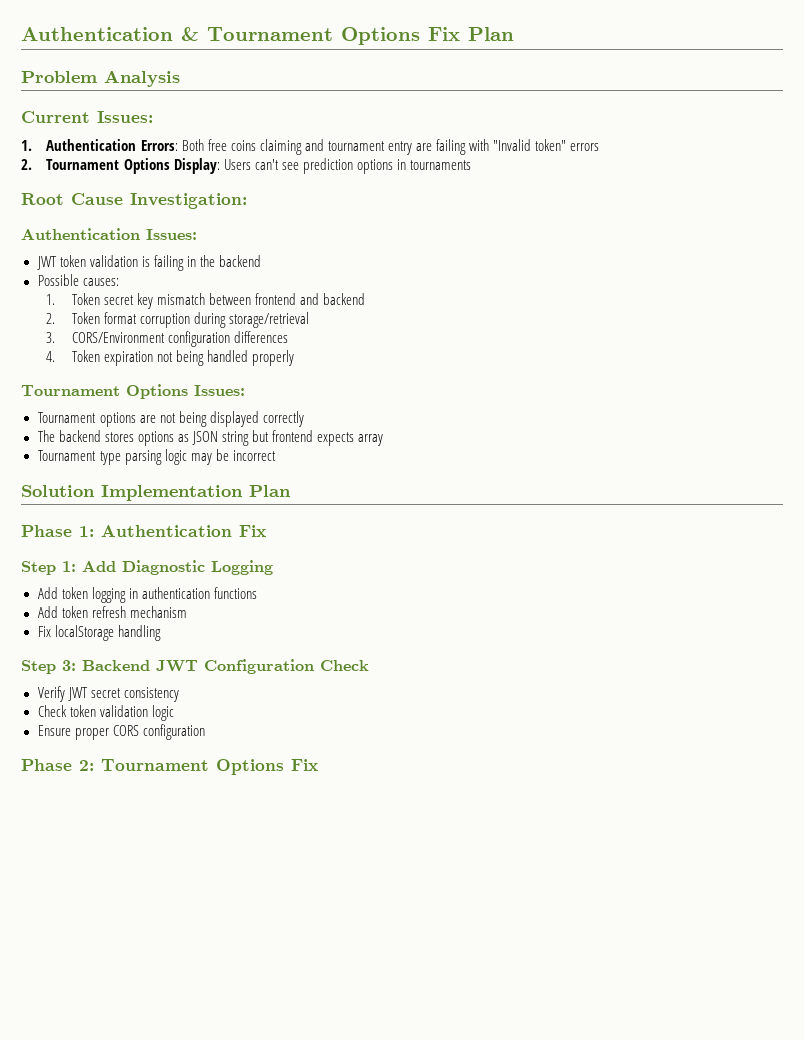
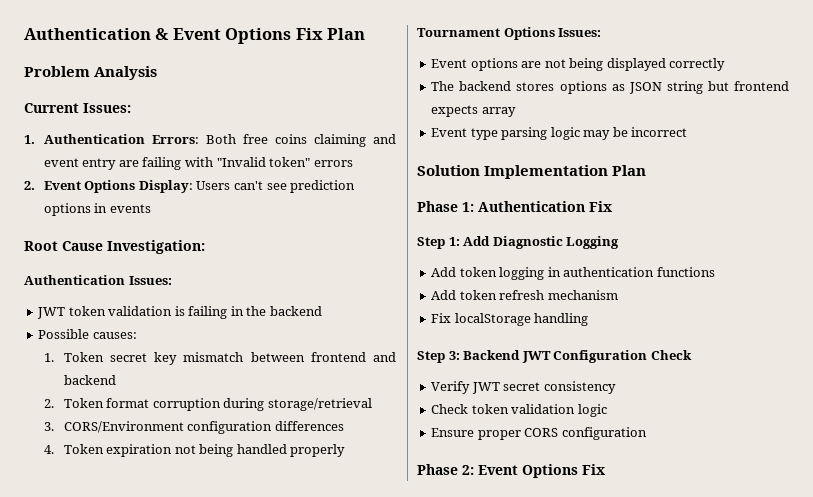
- Authentication & Tournament Options Fix Plan
+ Authentication & Event Options Fix Plan
- 1. Authentication Errors: Both free coins claiming and tournament entry are failing with "Invalid token" errors
+ 1. Authentication Errors: Both free coins claiming and event entry are failing with "Invalid token" errors
- 2. Tournament Options Display: Users can't see prediction options in tournaments
+ 2. Event Options Display: Users can't see prediction options in events
- Tournament options are not being displayed correctly
+ Event options are not being displayed correctly
- Tournament type parsing logic may be incorrect
+ Event type parsing logic may be incorrect
- Phase 2: Tournament Options Fix
+ Phase 2: Event Options Fix

